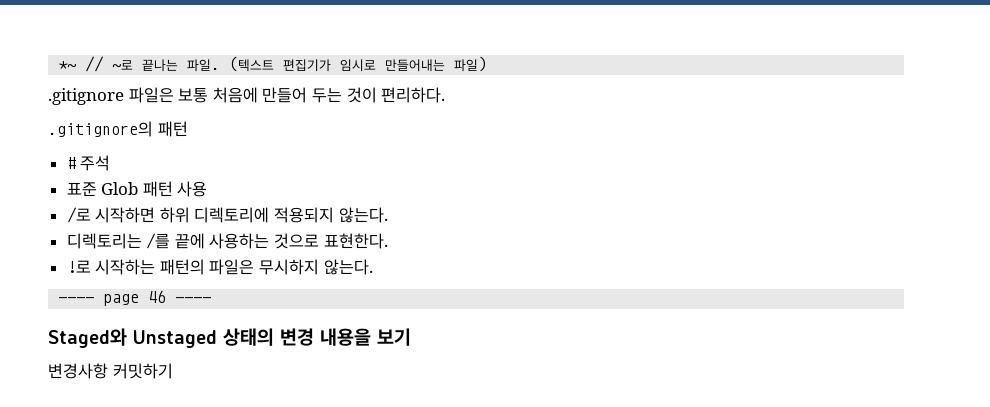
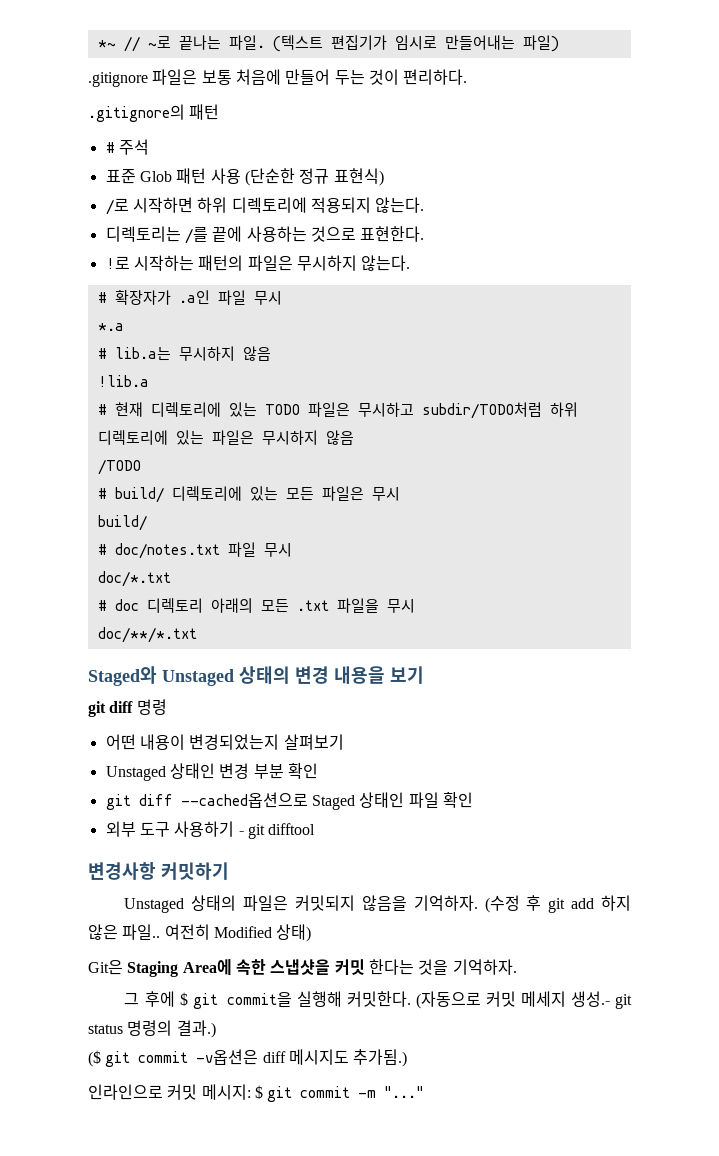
- 표준 Glob 패턴 사용
+ 표준 Glob 패턴 사용 (단순한 정규 표현식)
- ---- page 46 ----
+ # 확장자가 .a인 파일 무시
+ *.a
+ # lib.a는 무시하지 않음
+ !lib.a
+ # 현재 디렉토리에 있는 TODO 파일은 무시하고 subdir/TODO처럼 하위 디렉토리에 있는 파일은 무시하지 않음
+ /TODO
+ # build/ 디렉토리에 있는 모든 파일은 무시
+ build/
+ # doc/notes.txt 파일 무시
+ doc/*.txt
+ # doc 디렉토리 아래의 모든 .txt 파일을 무시
+ doc/**/*.txt
+ git diff 명령
+ 어떤 내용이 변경되었는지 살펴보기
+ Unstaged 상태인 변경 부분 확인
+ git diff --cached옵션으로 Staged 상태인 파일 확인
+ 외부 도구 사용하기 - git difftool
  변경사항 커밋하기
+ Unstaged 상태의 파일은 커밋되지 않음을 기억하자. (수정 후 git add 하지 않은 파일.. 여전히 Modified 상태)
+ Git은 Staging Area에 속한 스냅샷을 커밋 한다는 것을 기억하자.
+ 그 후에 $ git commit을 실행해 커밋한다. (자동으로 커밋 메세지 생성.- git status 명령의 결과.)
+ ($ git commit -v옵션은 diff 메시지도 추가됨.)
+ 인라인으로 커밋 메시지: $ git commit -m "..."

